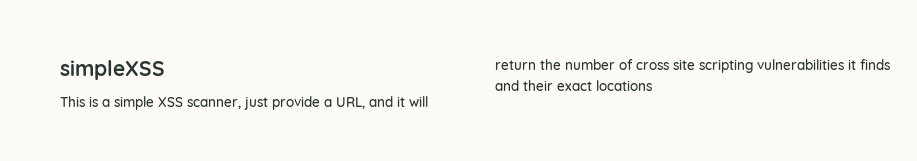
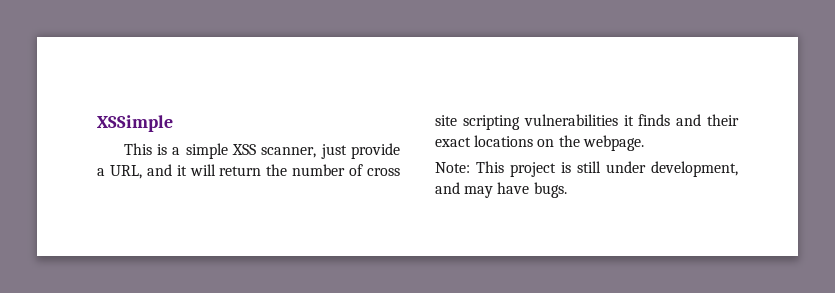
- simpleXSS
+ XSSimple
- This is a simple XSS scanner, just provide a URL, and it will return the number of cross site scripting vulnerabilities it finds and their exact locations
+ This is a simple XSS scanner, just provide a URL, and it will return the number of cross site scripting vulnerabilities it finds and their exact locations on the webpage.
+ Note: This project is still under development, and may have bugs.

